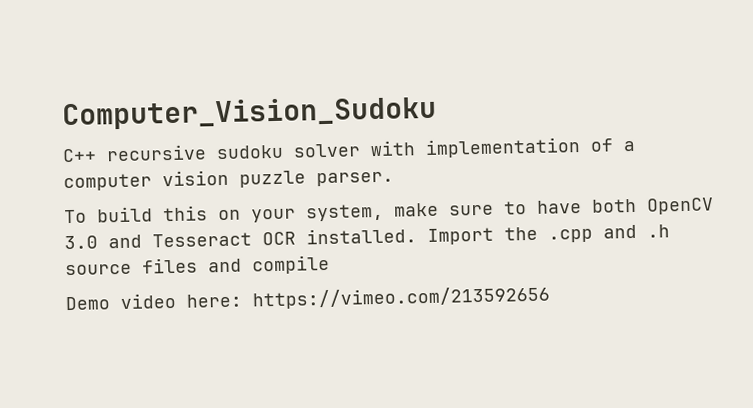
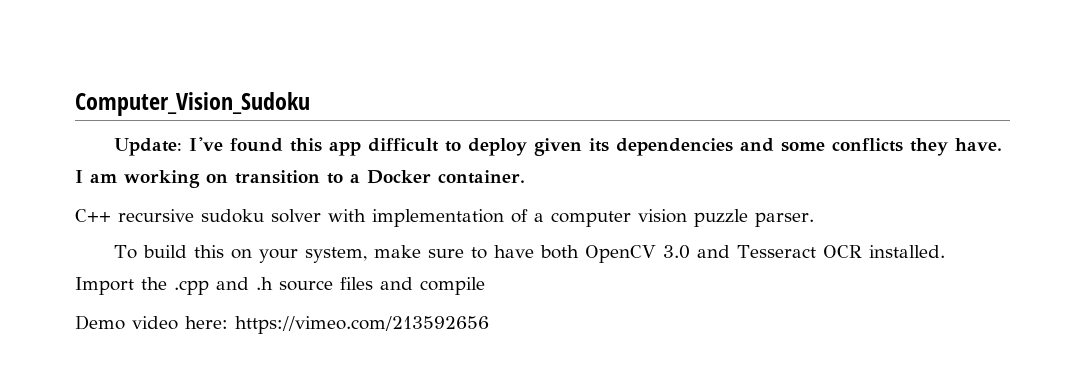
+ Update: I've found this app difficult to deploy given its dependencies and some conflicts they have. I am working on transition to a Docker container.

